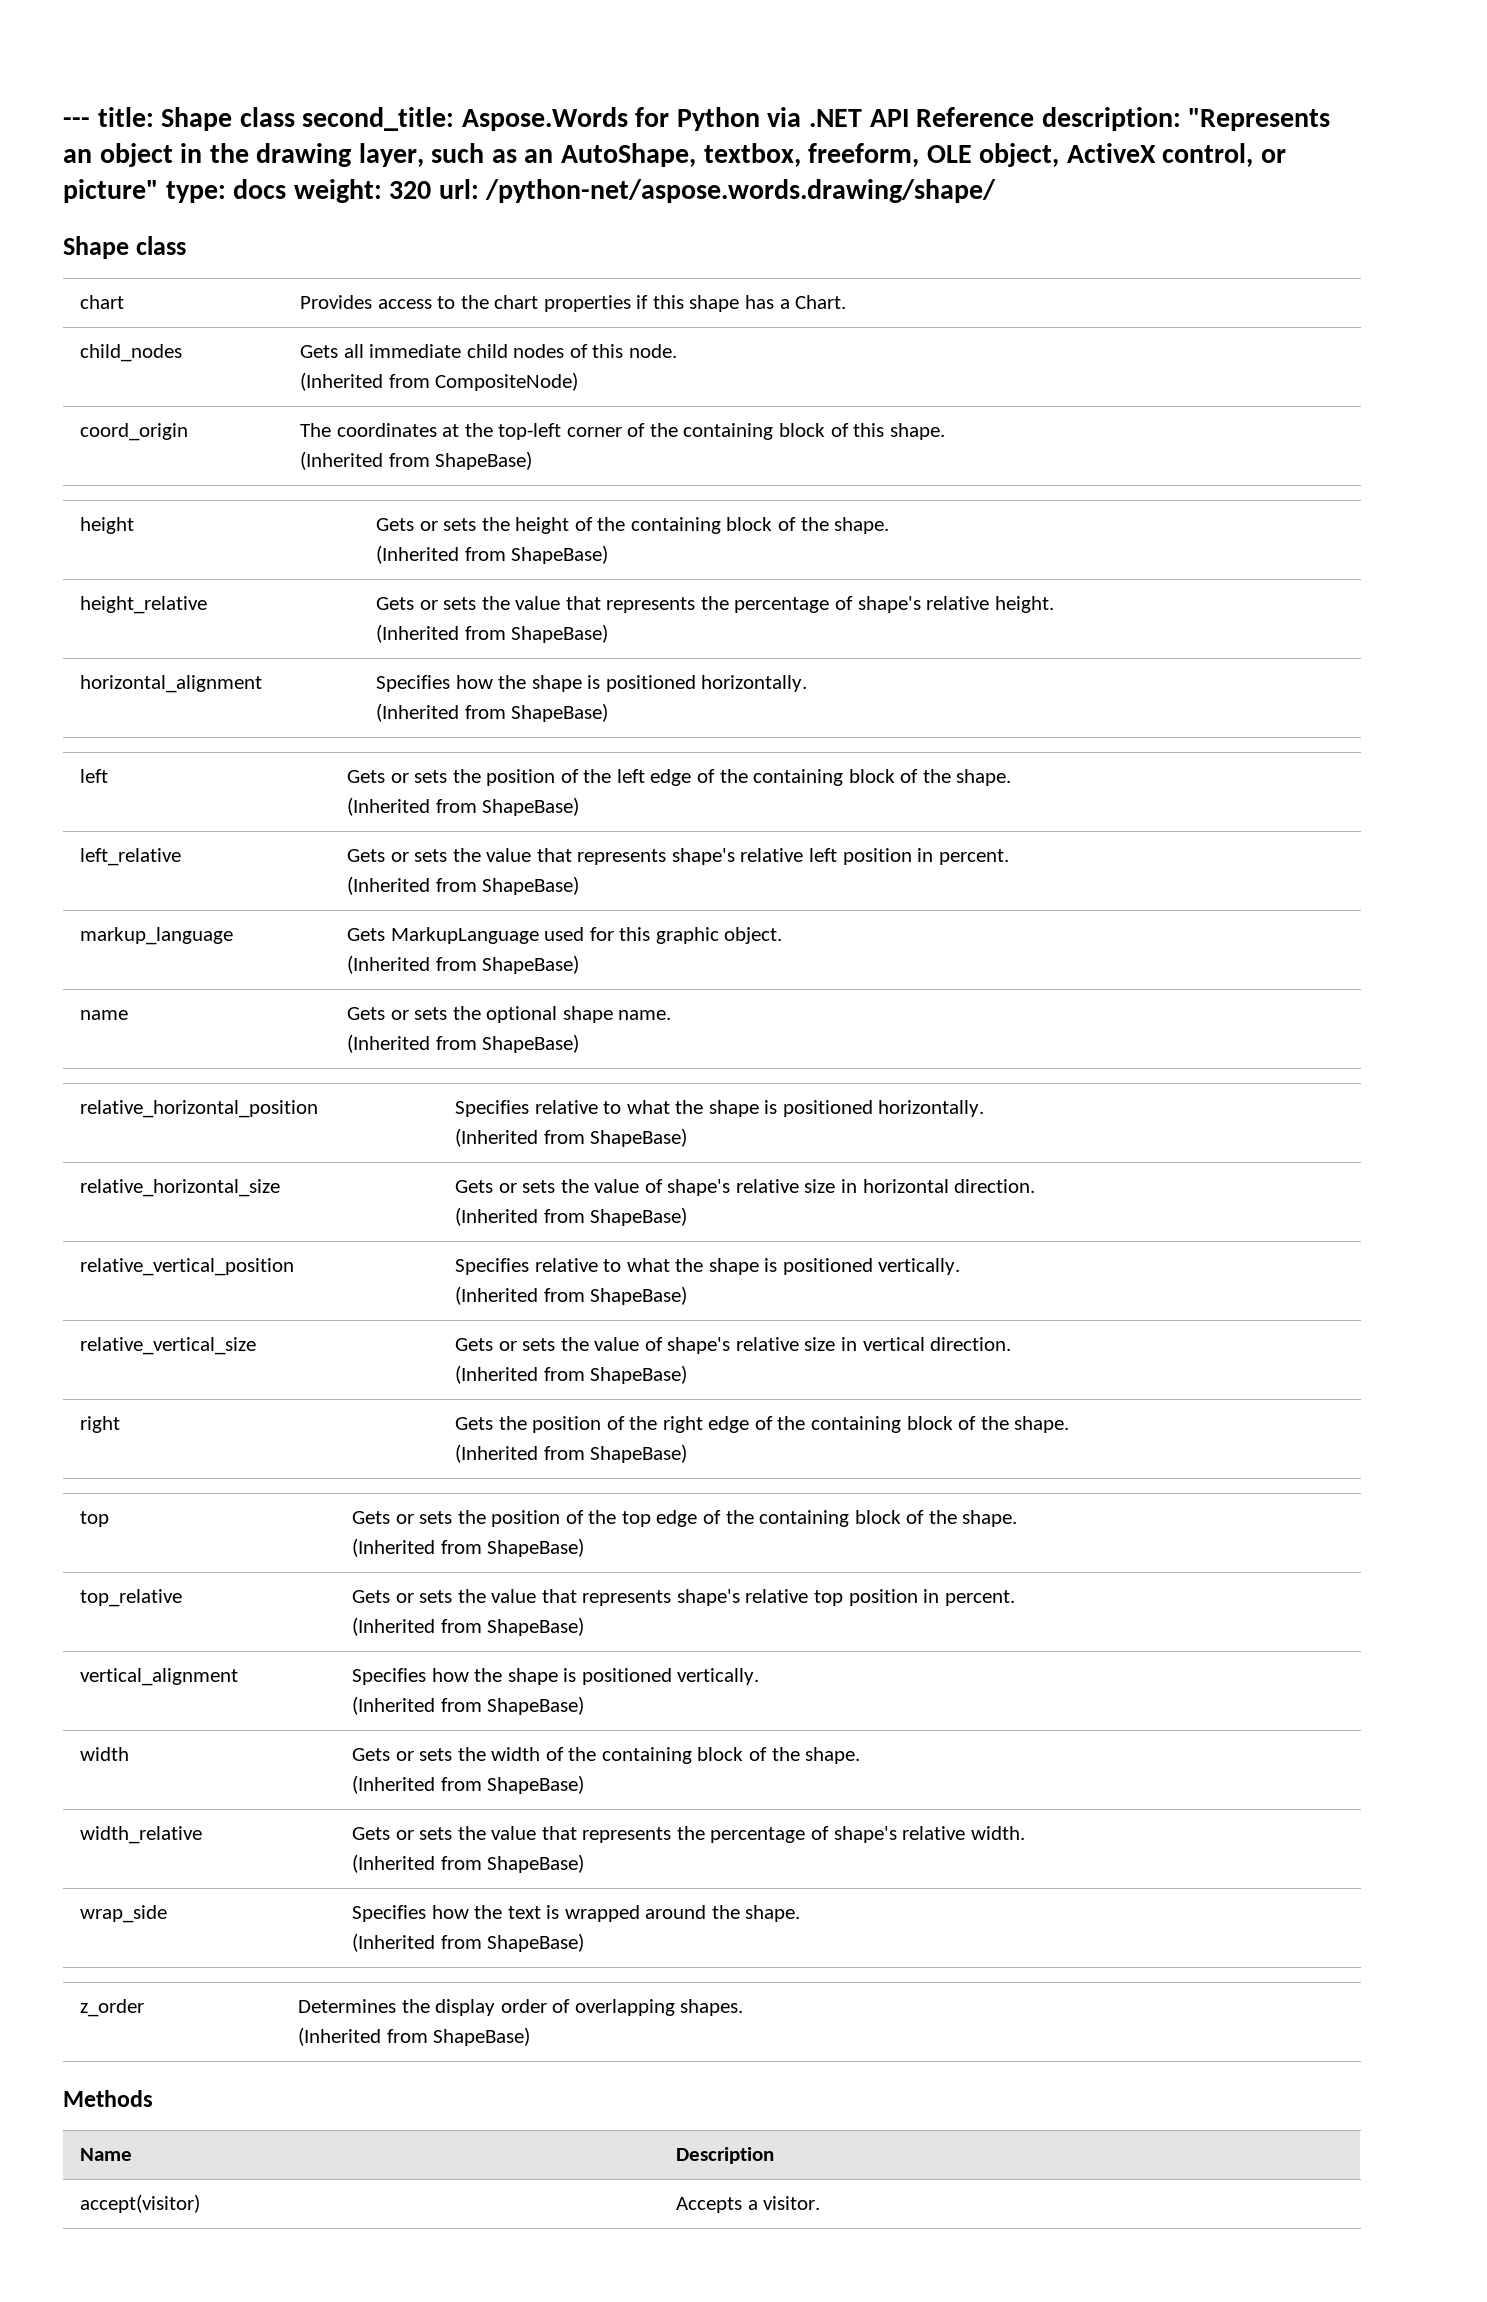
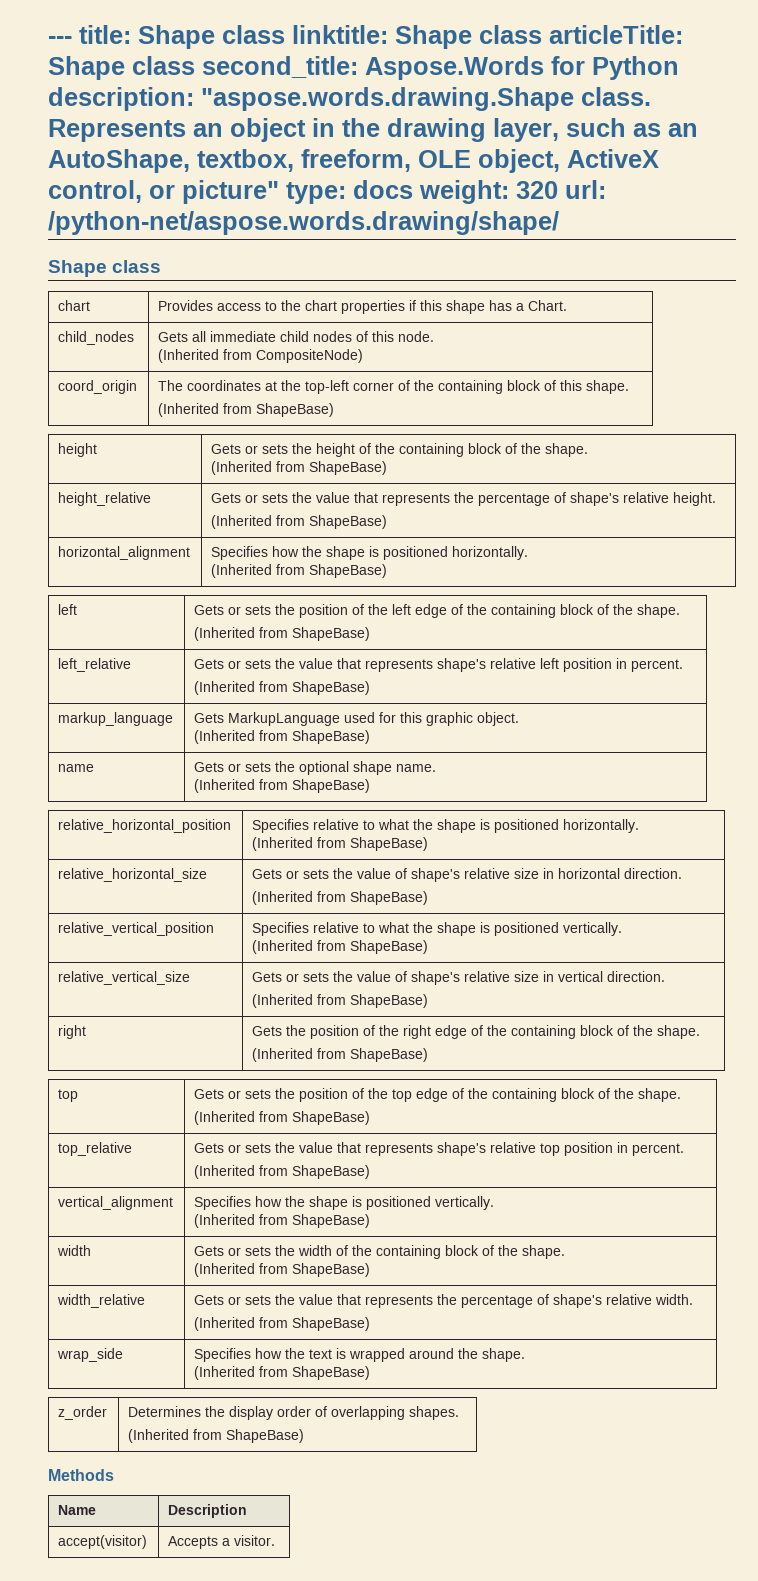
- --- title: Shape class second_title: Aspose.Words for Python via .NET API Reference description: "Represents an object in the drawing layer, such as an AutoShape, textbox, freeform, OLE object, ActiveX control, or picture" type: docs weight: 320 url: /python-net/aspose.words.drawing/shape/
+ --- title: Shape class linktitle: Shape class articleTitle: Shape class second_title: Aspose.Words for Python description: "aspose.words.drawing.Shape class. Represents an object in the drawing layer, such as an AutoShape, textbox, freeform, OLE object, ActiveX control, or picture" type: docs weight: 320 url: /python-net/aspose.words.drawing/shape/

